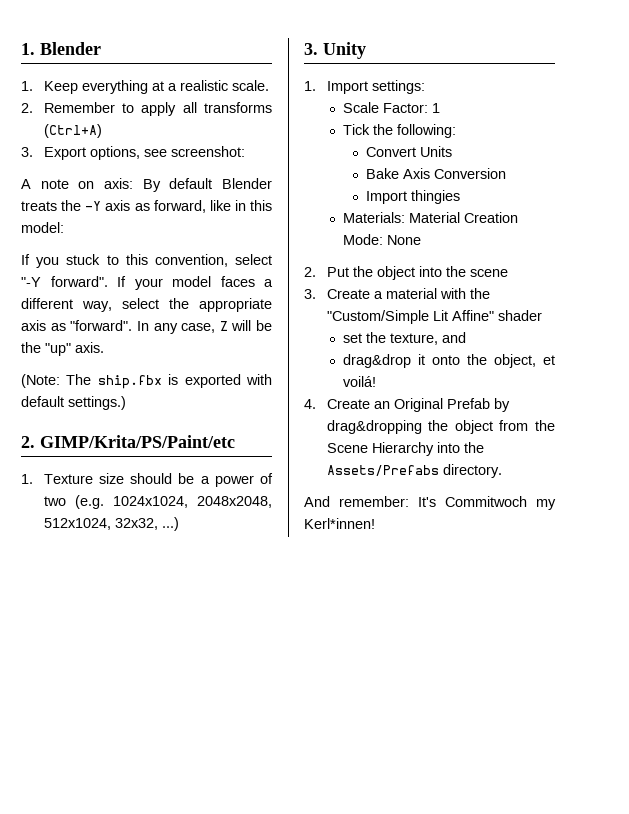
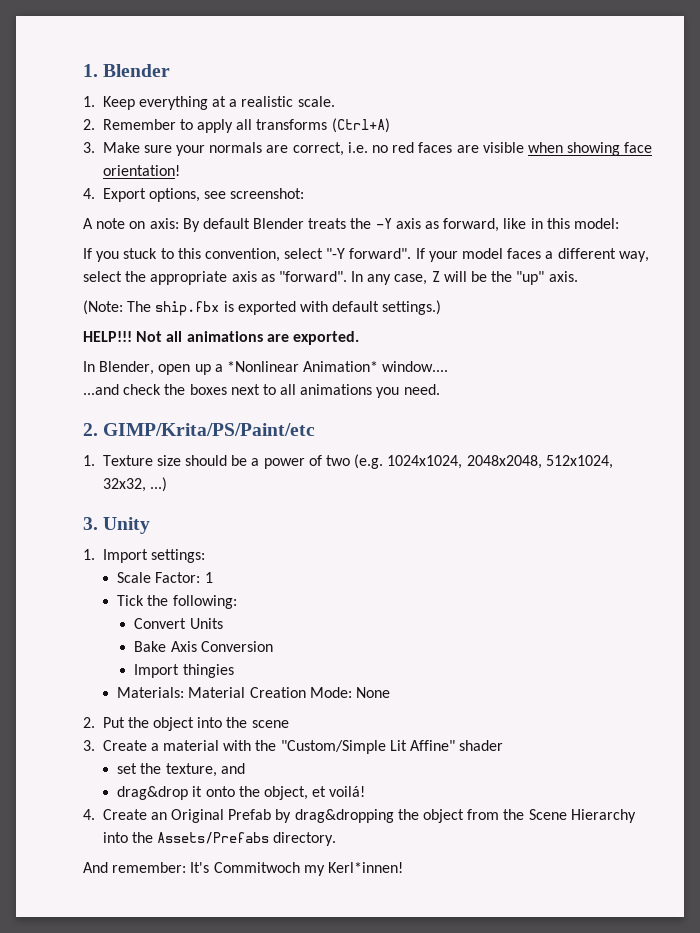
- 3. Export options, see screenshot:
+ 3. Make sure your normals are correct, i.e. no red faces are visible when showing face orientation!
+ 4. Export options, see screenshot:
+ HELP!!! Not all animations are exported.
+ In Blender, open up a *Nonlinear Animation* window....
+ ...and check the boxes next to all animations you need.

